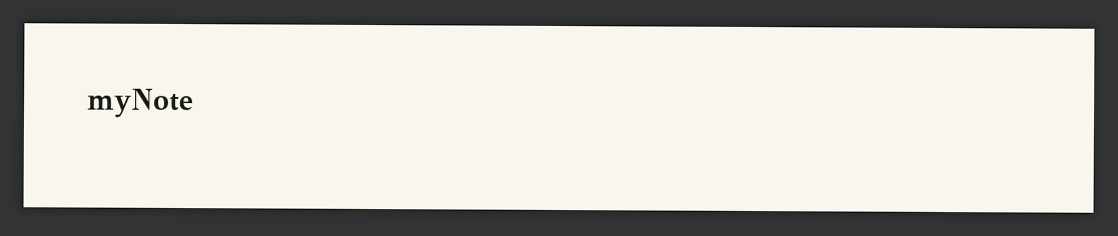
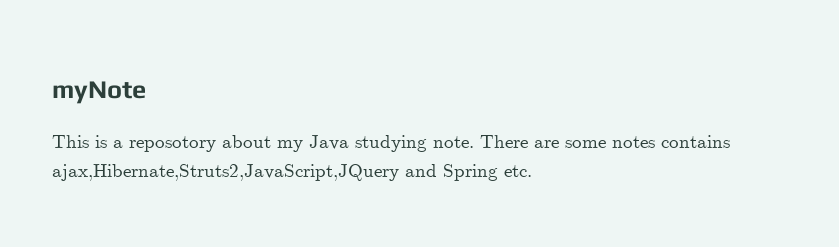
+ This is a reposotory about my Java studying note. There are some notes contains ajax,Hibernate,Struts2,JavaScript,JQuery and Spring etc.

